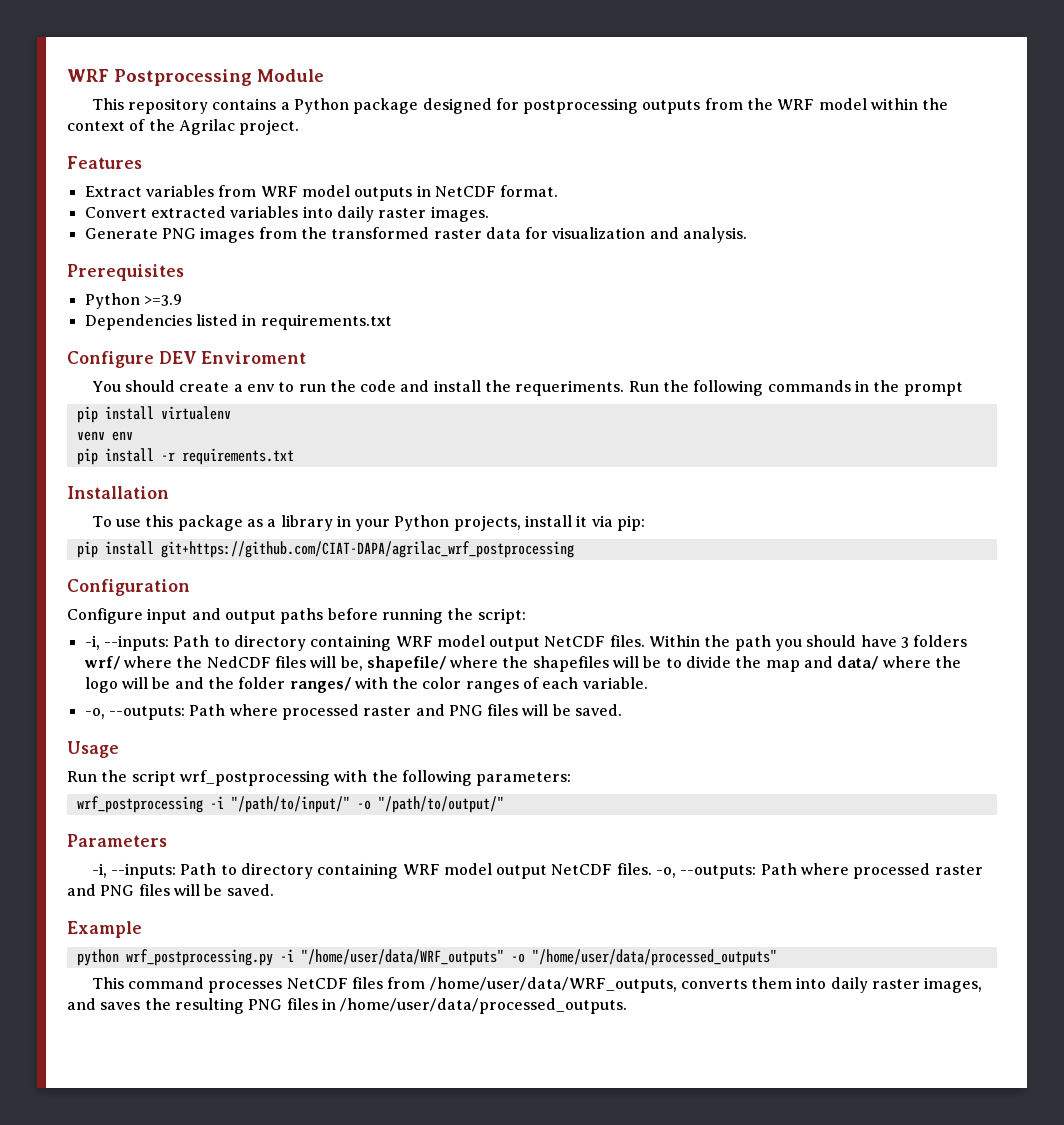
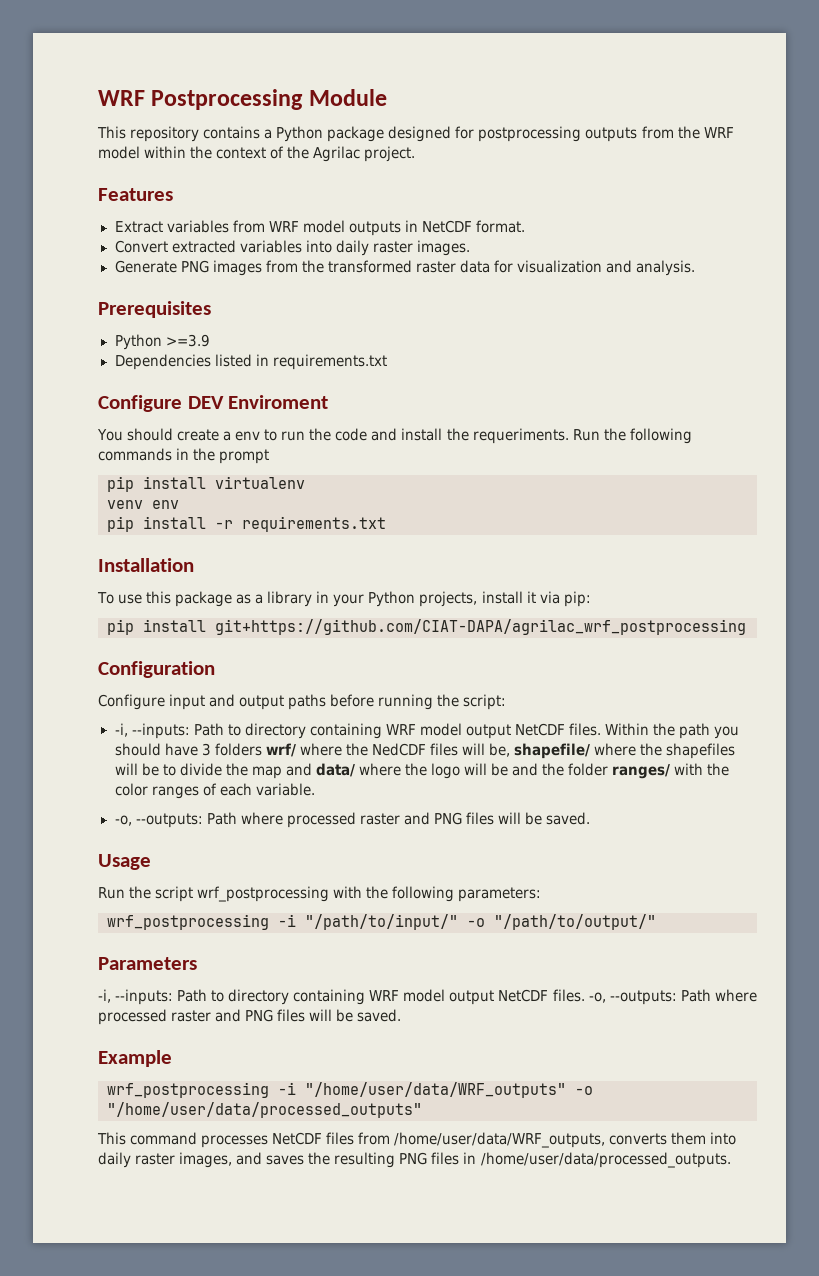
- python wrf_postprocessing.py -i "/home/user/data/WRF_outputs" -o "/home/user/data/processed_outputs"
+ wrf_postprocessing -i "/home/user/data/WRF_outputs" -o "/home/user/data/processed_outputs"

